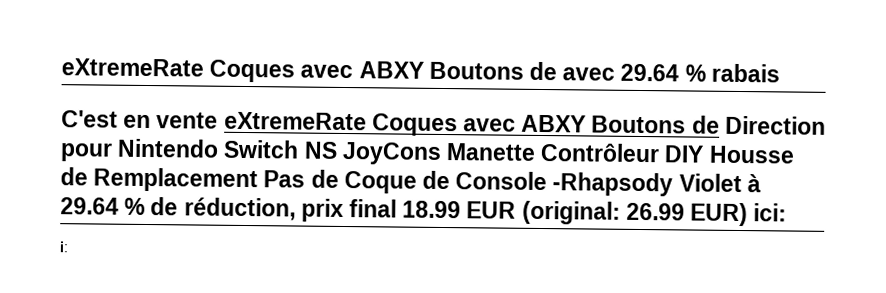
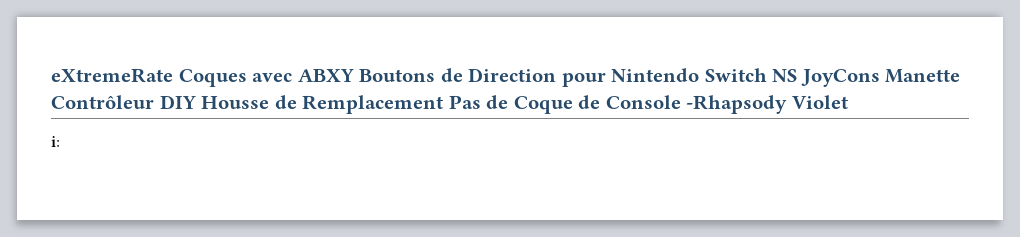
- eXtremeRate Coques avec ABXY Boutons de avec 29.64 % rabais
- C'est en vente eXtremeRate Coques avec ABXY Boutons de Direction pour Nintendo Switch NS JoyCons Manette Contrôleur DIY Housse de Remplacement Pas de Coque de Console -Rhapsody Violet à 29.64 % de réduction, prix final 18.99 EUR (original: 26.99 EUR) ici:
+ eXtremeRate Coques avec ABXY Boutons de Direction pour Nintendo Switch NS JoyCons Manette Contrôleur DIY Housse de Remplacement Pas de Coque de Console -Rhapsody Violet

